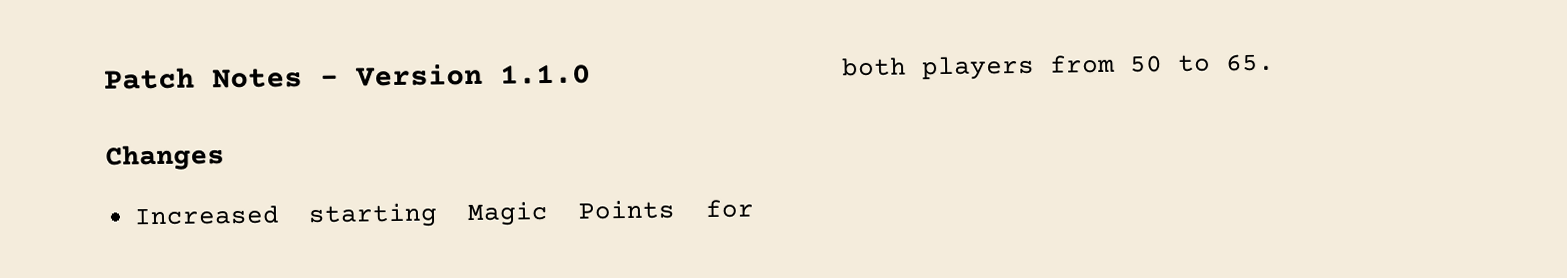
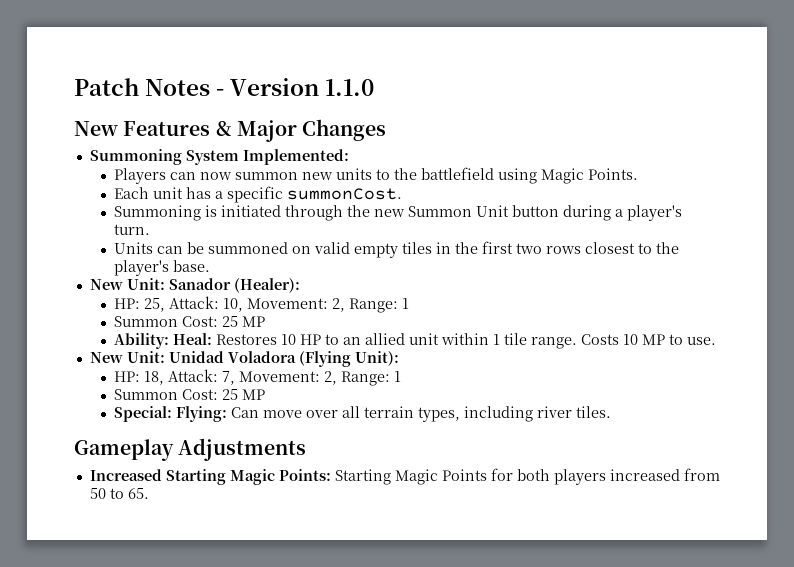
- Changes
- Increased starting Magic Points for both players from 50 to 65.
+ New Features & Major Changes
+ Summoning System Implemented:
+ Players can now summon new units to the battlefield using Magic Points.
+ Each unit has a specific summonCost.
+ Summoning is initiated through the new Summon Unit button during a player's turn.
+ Units can be summoned on valid empty tiles in the first two rows closest to the player's base.
+ New Unit: Sanador (Healer):
+ HP: 25, Attack: 10, Movement: 2, Range: 1
+ Summon Cost: 25 MP
+ Ability: Heal: Restores 10 HP to an allied unit within 1 tile range. Costs 10 MP to use.
+ New Unit: Unidad Voladora (Flying Unit):
+ HP: 18, Attack: 7, Movement: 2, Range: 1
+ Summon Cost: 25 MP
+ Special: Flying: Can move over all terrain types, including river tiles.
+ Gameplay Adjustments
+ Increased Starting Magic Points: Starting Magic Points for both players increased from 50 to 65.

